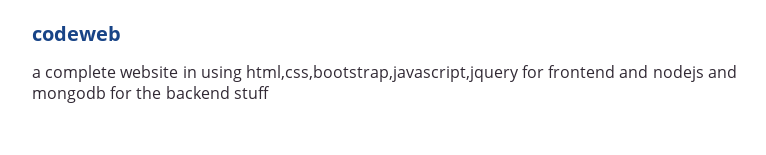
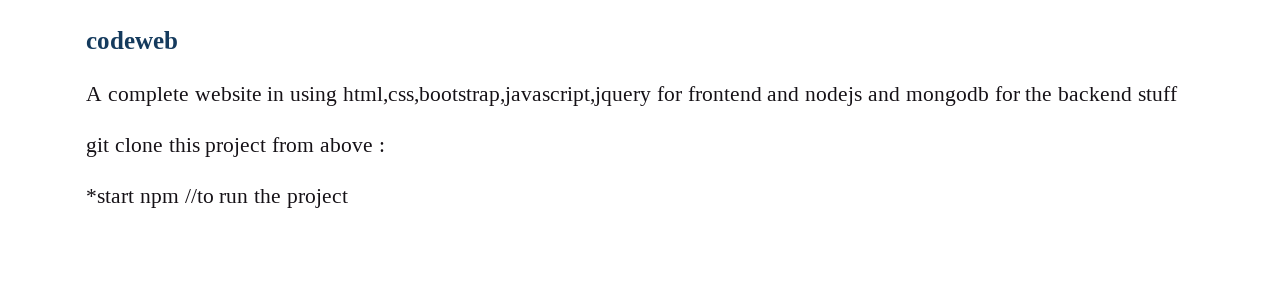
- a complete website in using html,css,bootstrap,javascript,jquery for frontend and nodejs and mongodb for the backend stuff
+ A complete website in using html,css,bootstrap,javascript,jquery for frontend and nodejs and mongodb for the backend stuff
+ git clone this project from above :
+ *start npm //to run the project

